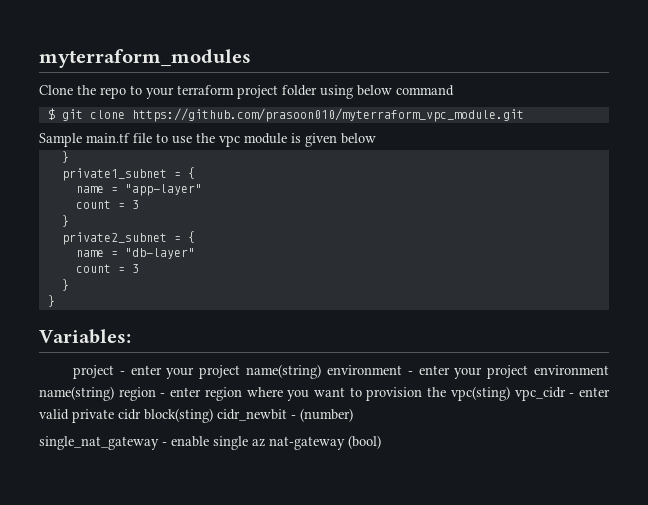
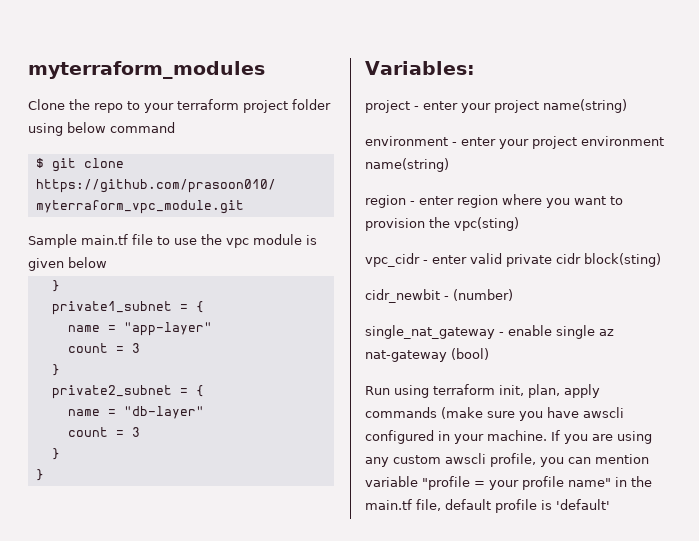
- project - enter your project name(string) environment - enter your project environment name(string) region - enter region where you want to provision the vpc(sting) vpc_cidr - enter valid private cidr block(sting) cidr_newbit - (number)
+ project - enter your project name(string)
+ environment - enter your project environment name(string)
+ region - enter region where you want to provision the vpc(sting)
+ vpc_cidr - enter valid private cidr block(sting)
+ cidr_newbit - (number)
+ Run using terraform init, plan, apply commands (make sure you have awscli configured in your machine. If you are using any custom awscli profile, you can mention variable "profile = your profile name" in the main.tf file, default profile is 'default'

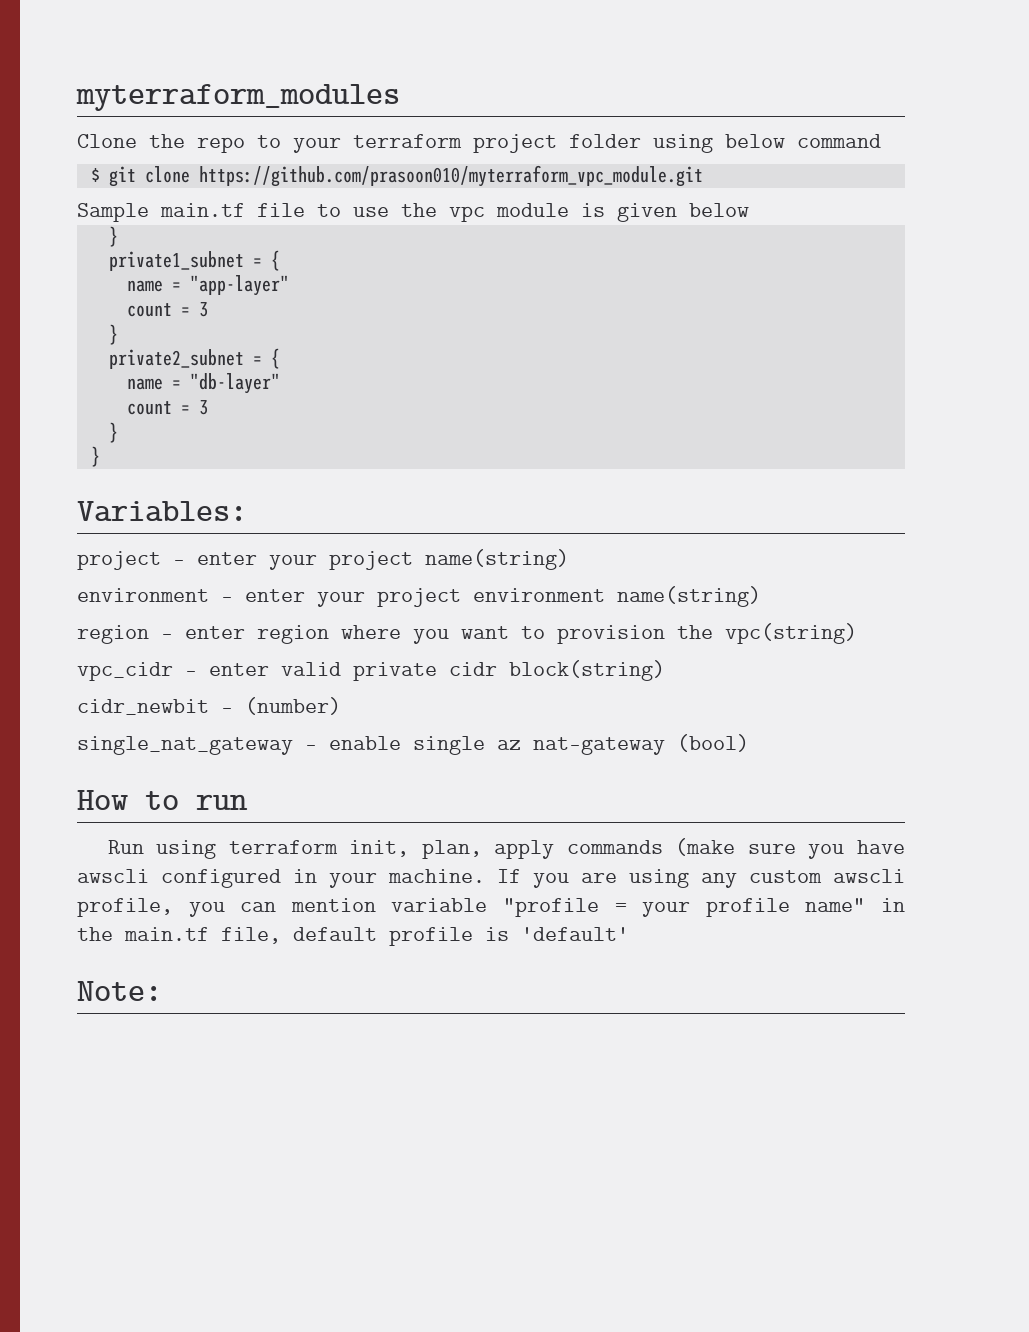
- region - enter region where you want to provision the vpc(sting)
+ region - enter region where you want to provision the vpc(string)
- vpc_cidr - enter valid private cidr block(sting)
+ vpc_cidr - enter valid private cidr block(string)
+ How to run
+ Note:

